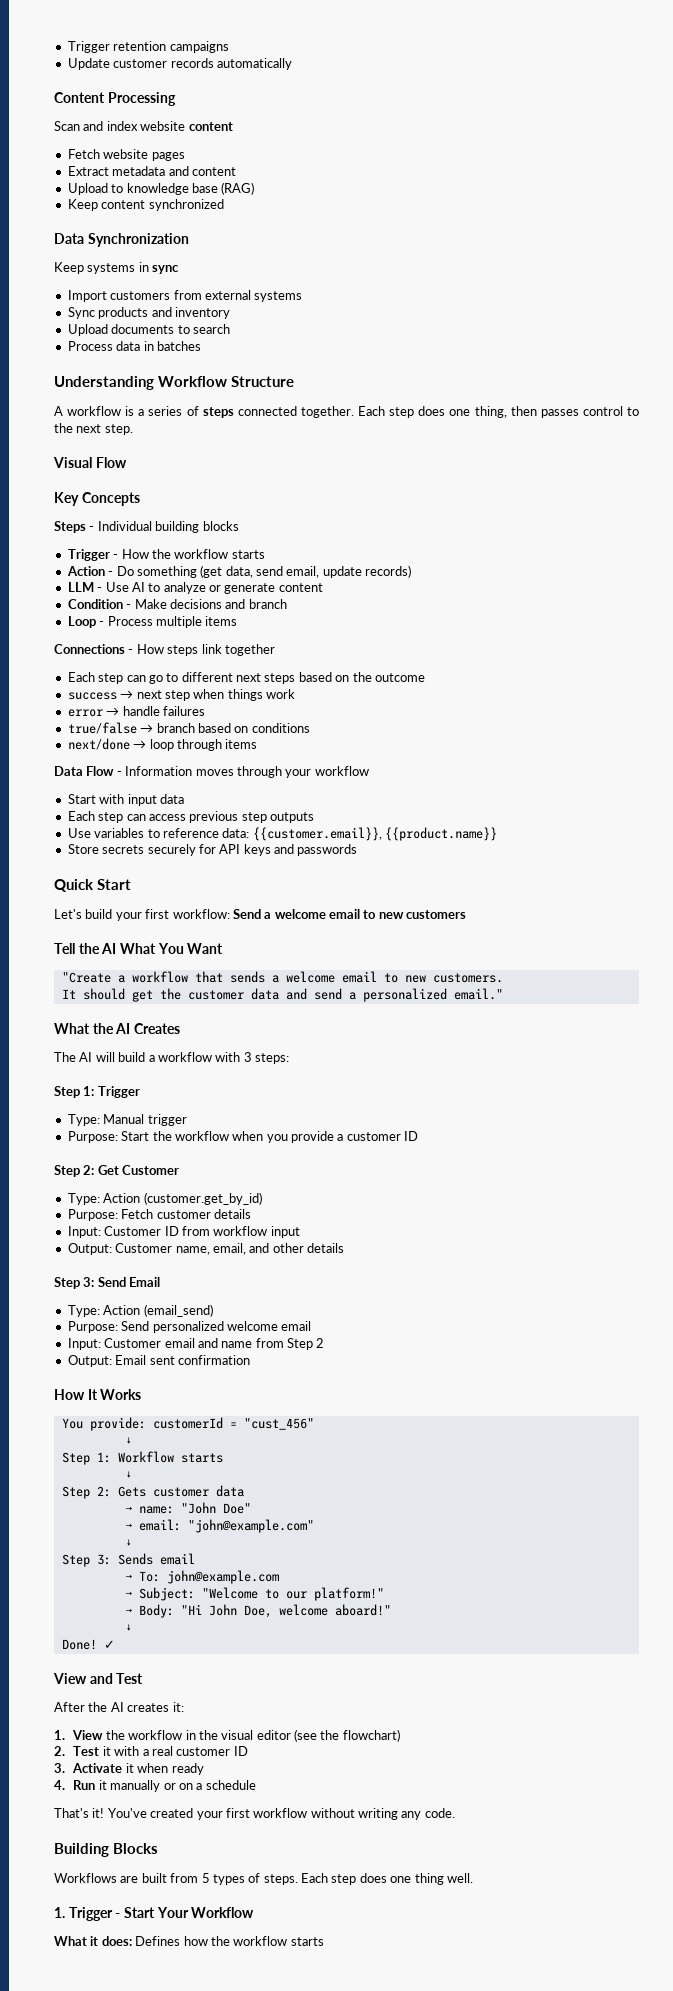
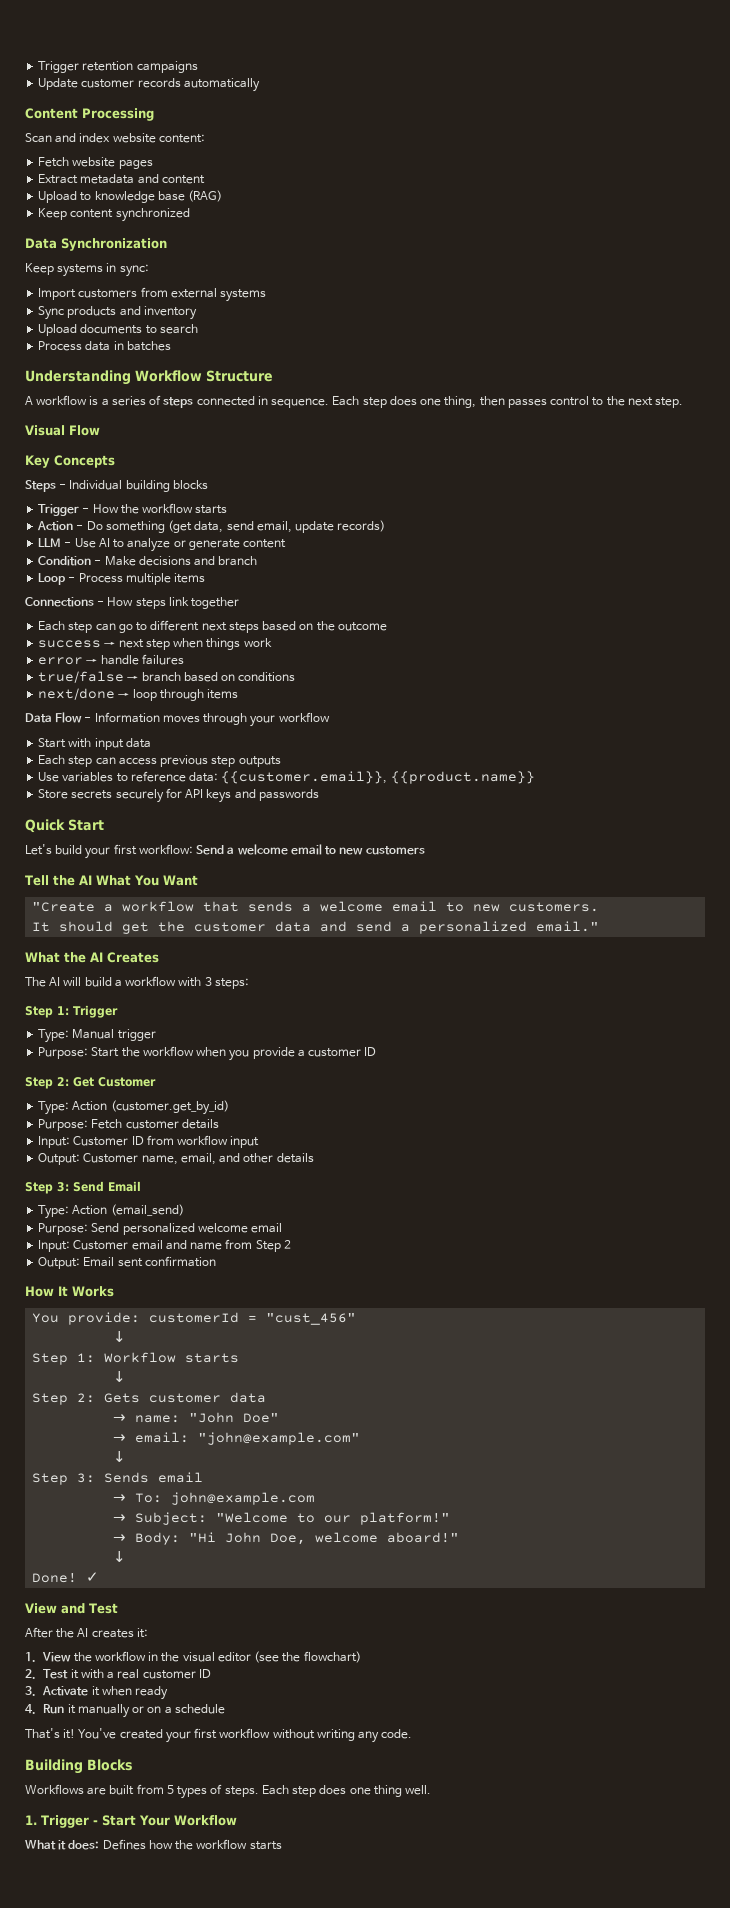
- Scan and index website content
+ Scan and index website content:
- Keep systems in sync
+ Keep systems in sync:
- A workflow is a series of steps connected together.
+ A workflow is a series of steps connected in sequence.

